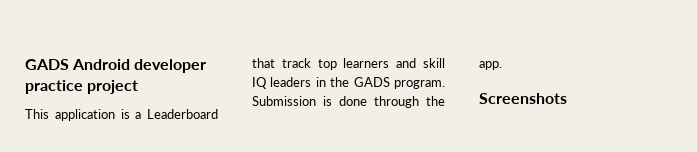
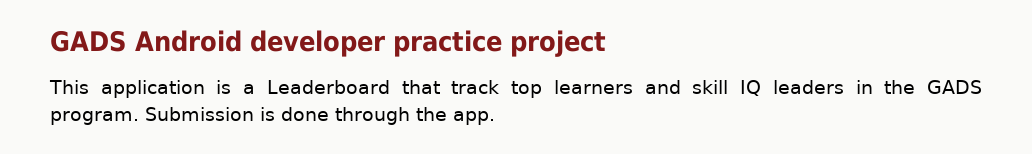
- Screenshots

